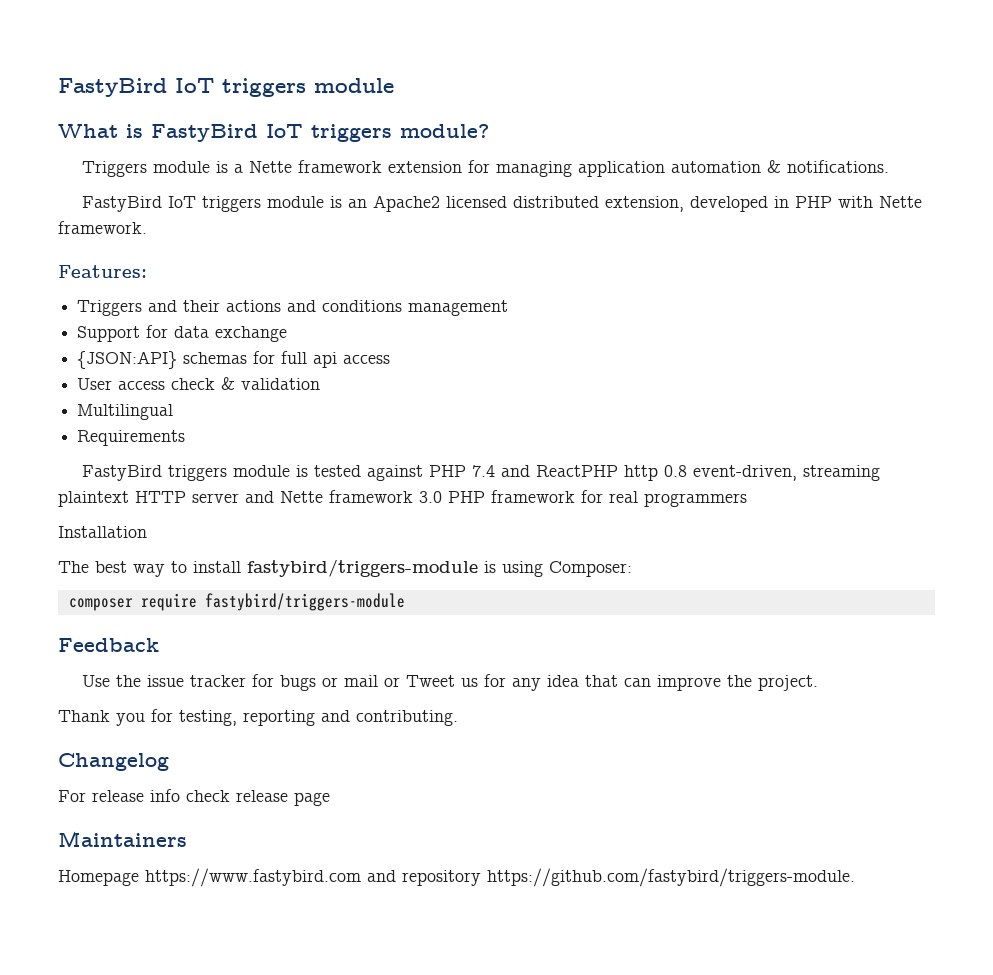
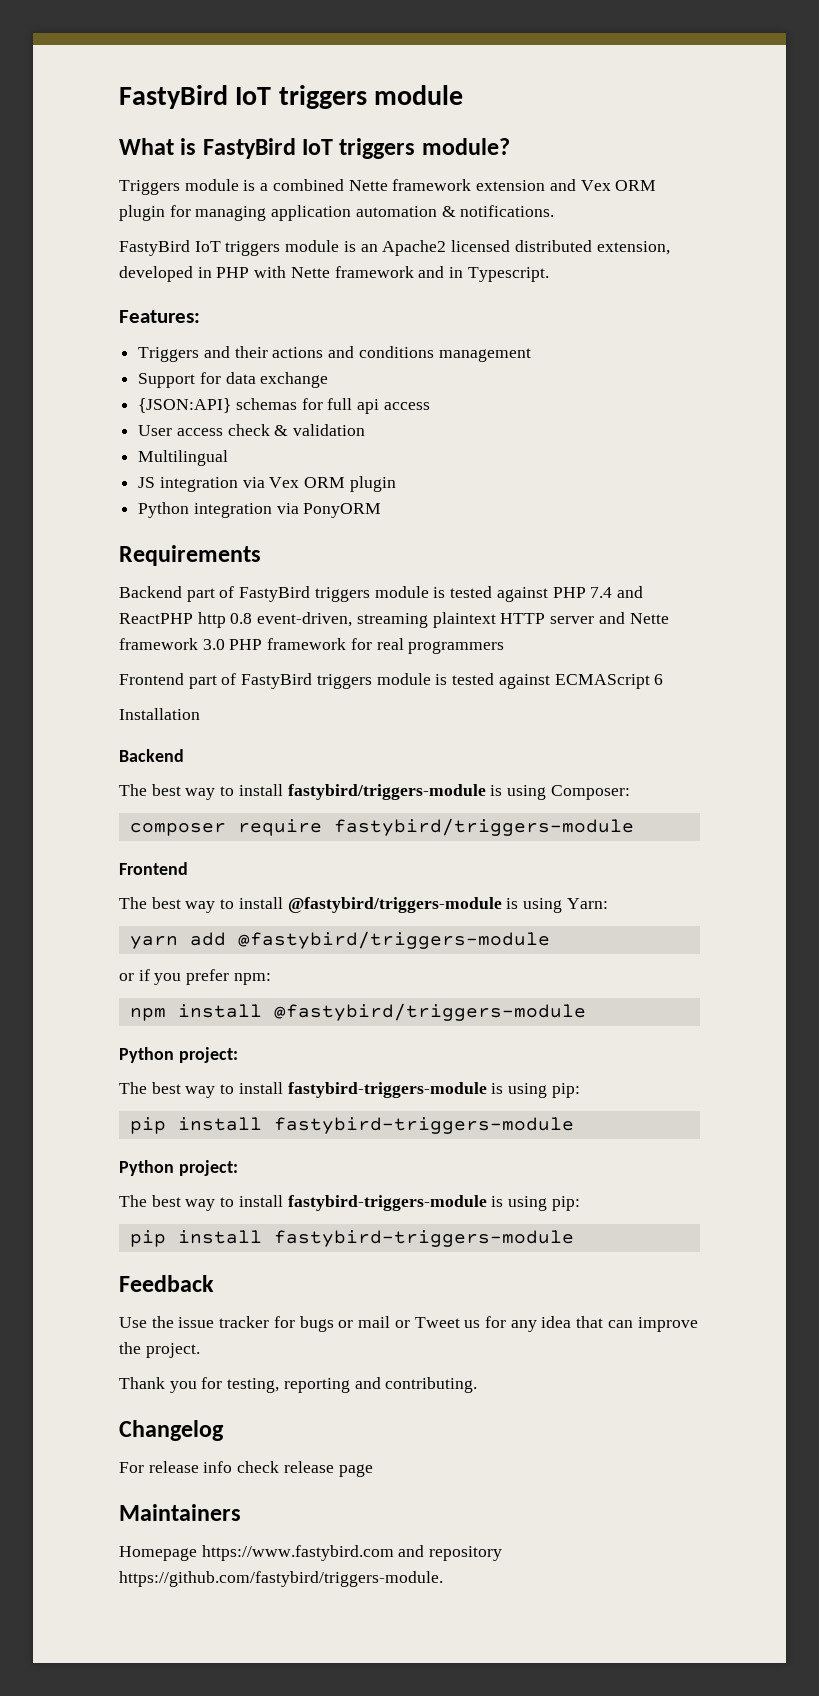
- Triggers module is a Nette framework extension for managing application automation & notifications.
+ Triggers module is a combined Nette framework extension and Vex ORM plugin for managing application automation & notifications.
- FastyBird IoT triggers module is an Apache2 licensed distributed extension, developed in PHP with Nette framework.
+ FastyBird IoT triggers module is an Apache2 licensed distributed extension, developed in PHP with Nette framework and in Typescript.
+ JS integration via Vex ORM plugin
+ Python integration via PonyORM
  Requirements
- FastyBird triggers module is tested against PHP 7.4 and ReactPHP http 0.8 event-driven, streaming plaintext HTTP server and Nette framework 3.0 PHP framework for real programmers
+ Backend part of FastyBird triggers module is tested against PHP 7.4 and ReactPHP http 0.8 event-driven, streaming plaintext HTTP server and Nette framework 3.0 PHP framework for real programmers
+ Frontend part of FastyBird triggers module is tested against ECMAScript 6
  Installation
+ Backend
  composer require fastybird/triggers-module
+ Frontend
+ The best way to install @fastybird/triggers-module is using Yarn:
+ yarn add @fastybird/triggers-module
+ or if you prefer npm:
+ npm install @fastybird/triggers-module
+ Python project:
+ The best way to install fastybird-triggers-module is using pip:
+ pip install fastybird-triggers-module
+ Python project:
+ The best way to install fastybird-triggers-module is using pip:
+ pip install fastybird-triggers-module

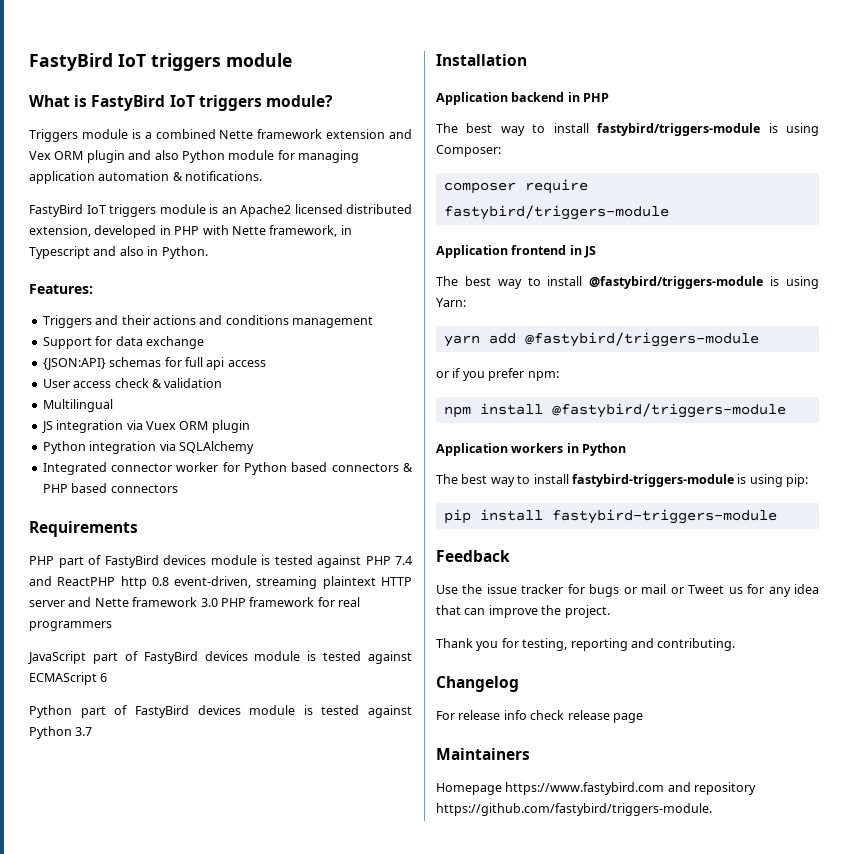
- Triggers module is a combined Nette framework extension and Vex ORM plugin for managing application automation & notifications.
+ Triggers module is a combined Nette framework extension and Vex ORM plugin and also Python module for managing application automation & notifications.
- FastyBird IoT triggers module is an Apache2 licensed distributed extension, developed in PHP with Nette framework and in Typescript.
+ FastyBird IoT triggers module is an Apache2 licensed distributed extension, developed in PHP with Nette framework, in Typescript and also in Python.
- JS integration via Vex ORM plugin
+ JS integration via Vuex ORM plugin
- Python integration via PonyORM
+ Python integration via SQLAlchemy
+ Integrated connector worker for Python based connectors & PHP based connectors
- Backend part of FastyBird triggers module is tested against PHP 7.4 and ReactPHP http 0.8 event-driven, streaming plaintext HTTP server and Nette framework 3.0 PHP framework for real programmers
+ PHP part of FastyBird devices module is tested against PHP 7.4 and ReactPHP http 0.8 event-driven, streaming plaintext HTTP server and Nette framework 3.0 PHP framework for real programmers
- Frontend part of FastyBird triggers module is tested against ECMAScript 6
+ JavaScript part of FastyBird devices module is tested against ECMAScript 6
+ Python part of FastyBird devices module is tested against Python 3.7
  Installation
- Backend
+ Application backend in PHP
  composer require fastybird/triggers-module
- Frontend
+ Application frontend in JS
  npm install @fastybird/triggers-module
- Python project:
- The best way to install fastybird-triggers-module is using pip:
- pip install fastybird-triggers-module
- Python project:
+ Application workers in Python

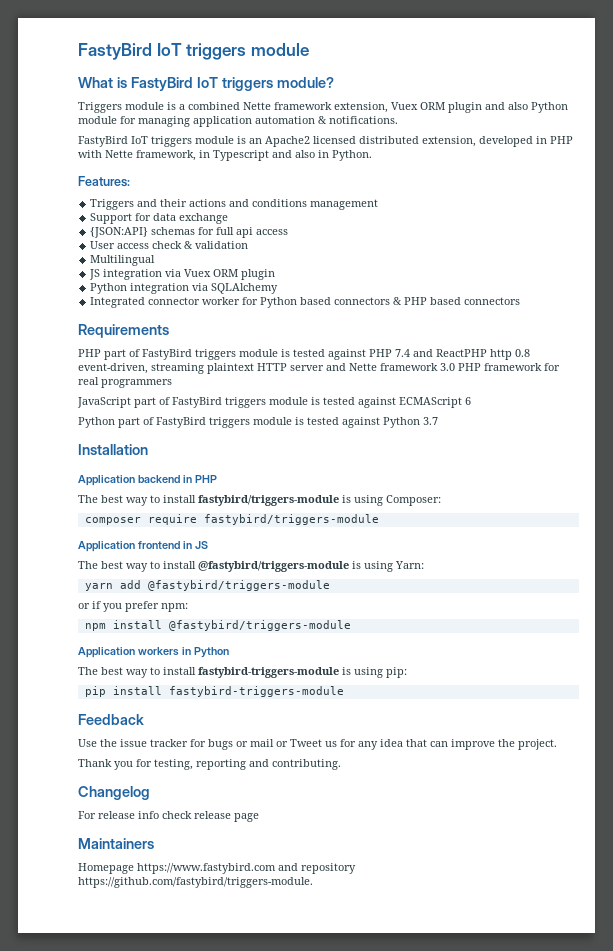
- Triggers module is a combined Nette framework extension and Vex ORM plugin and also Python module for managing application automation & notifications.
+ Triggers module is a combined Nette framework extension, Vuex ORM plugin and also Python module for managing application automation & notifications.
- PHP part of FastyBird devices module is tested against PHP 7.4 and ReactPHP http 0.8 event-driven, streaming plaintext HTTP server and Nette framework 3.0 PHP framework for real programmers
+ PHP part of FastyBird triggers module is tested against PHP 7.4 and ReactPHP http 0.8 event-driven, streaming plaintext HTTP server and Nette framework 3.0 PHP framework for real programmers
- JavaScript part of FastyBird devices module is tested against ECMAScript 6
+ JavaScript part of FastyBird triggers module is tested against ECMAScript 6
- Python part of FastyBird devices module is tested against Python 3.7
+ Python part of FastyBird triggers module is tested against Python 3.7

